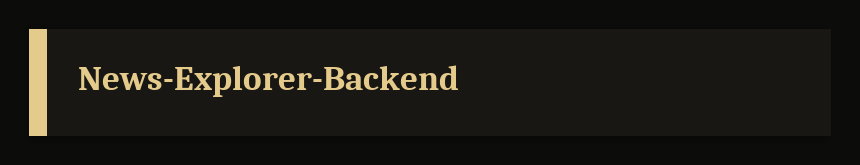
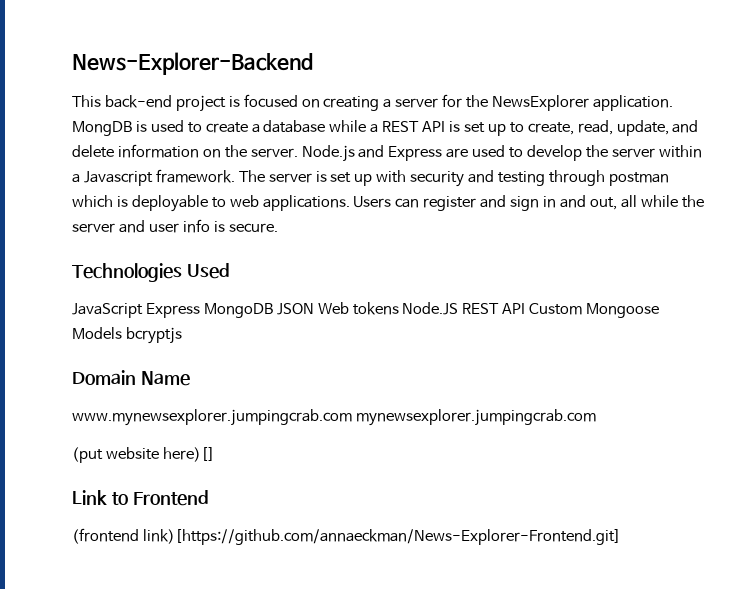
+ This back-end project is focused on creating a server for the NewsExplorer application. MongDB is used to create a database while a REST API is set up to create, read, update, and delete information on the server. Node.js and Express are used to develop the server within a Javascript framework. The server is set up with security and testing through postman which is deployable to web applications. Users can register and sign in and out, all while the server and user info is secure.
+ Technologies Used
+ JavaScript Express MongoDB JSON Web tokens Node.JS REST API Custom Mongoose Models bcryptjs
+ Domain Name
+ www.mynewsexplorer.jumpingcrab.com mynewsexplorer.jumpingcrab.com
+ (put website here)[]
+ Link to Frontend
+ (frontend link)[https://github.com/annaeckman/News-Explorer-Frontend.git]

